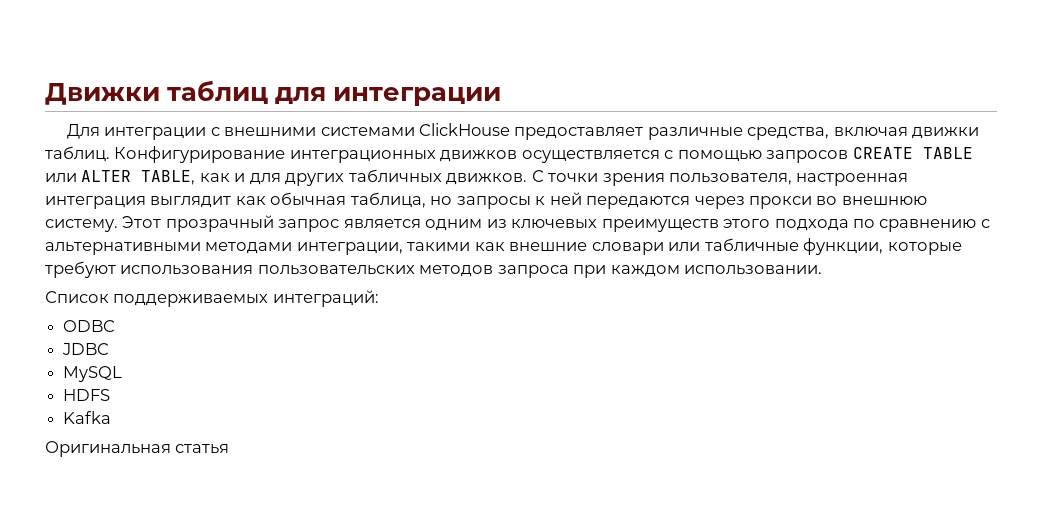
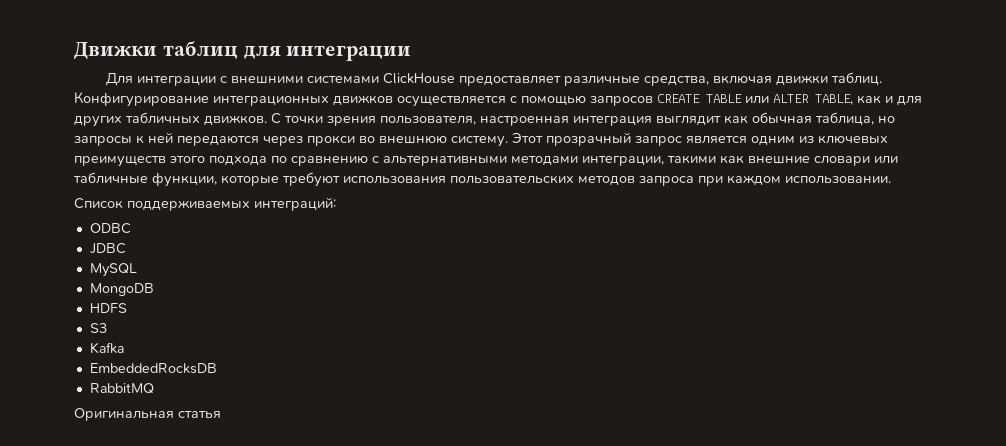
+ MongoDB
+ S3
+ EmbeddedRocksDB
+ RabbitMQ

